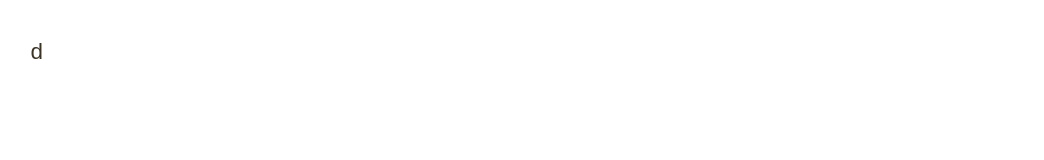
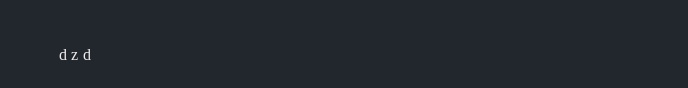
- d
+ d z d

